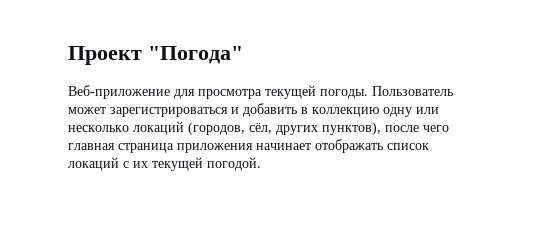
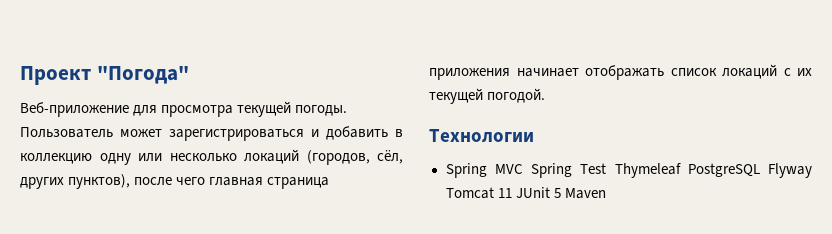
+ Технологии
+ Spring MVC Spring Test Thymeleaf PostgreSQL Flyway Tomcat 11 JUnit 5 Maven

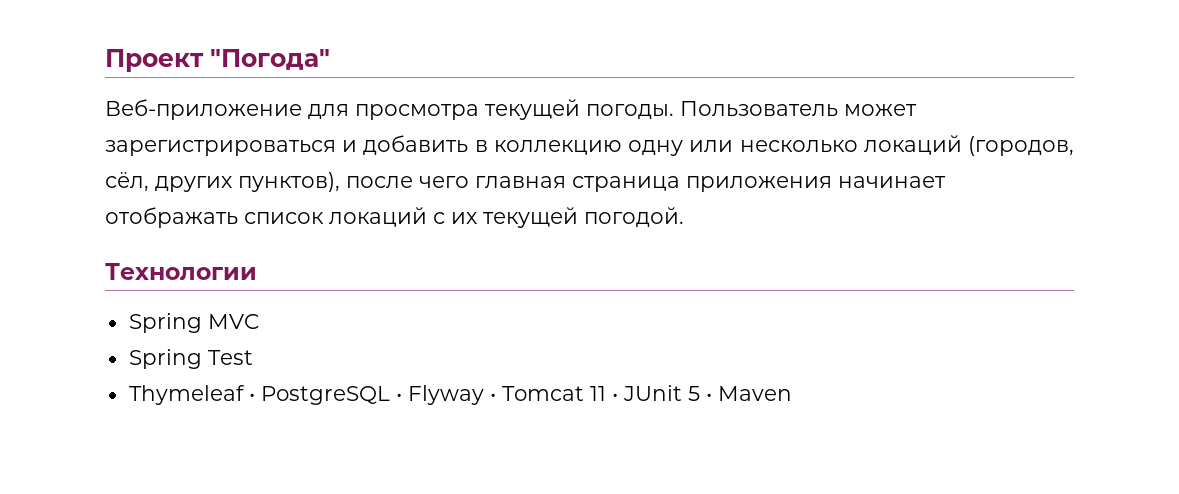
- Spring MVC Spring Test Thymeleaf PostgreSQL Flyway Tomcat 11 JUnit 5 Maven
+ Spring MVC
+ Spring Test
+ Thymeleaf • PostgreSQL • Flyway • Tomcat 11 • JUnit 5 • Maven

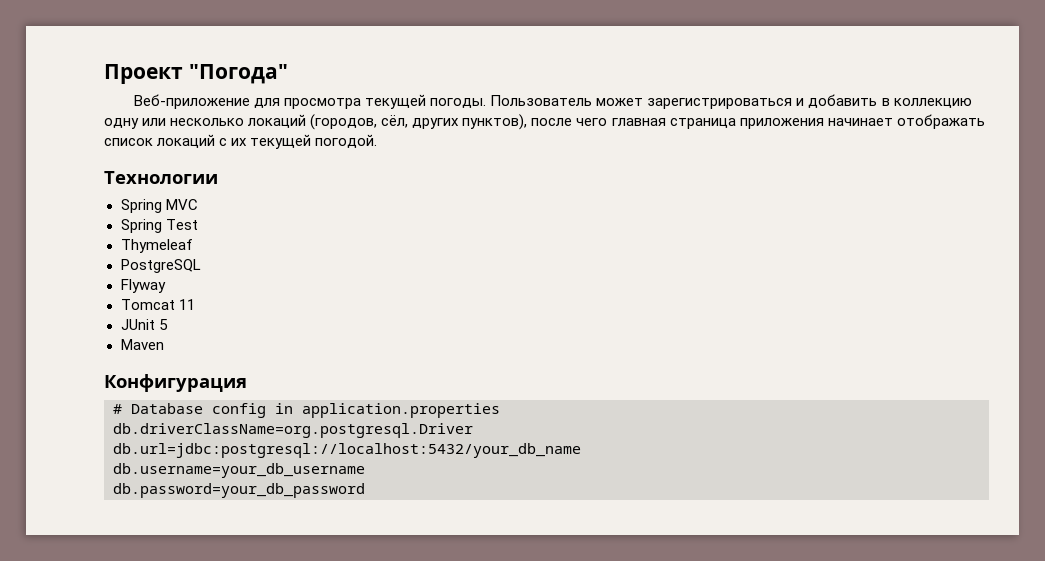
- Thymeleaf • PostgreSQL • Flyway • Tomcat 11 • JUnit 5 • Maven
+ Thymeleaf
+ PostgreSQL
+ Flyway
+ Tomcat 11
+ JUnit 5
+ Maven
+ Конфигурация
+ # Database config in application.properties
+ db.driverClassName=org.postgresql.Driver
+ db.url=jdbc:postgresql://localhost:5432/your_db_name
+ db.username=your_db_username
+ db.password=your_db_password

